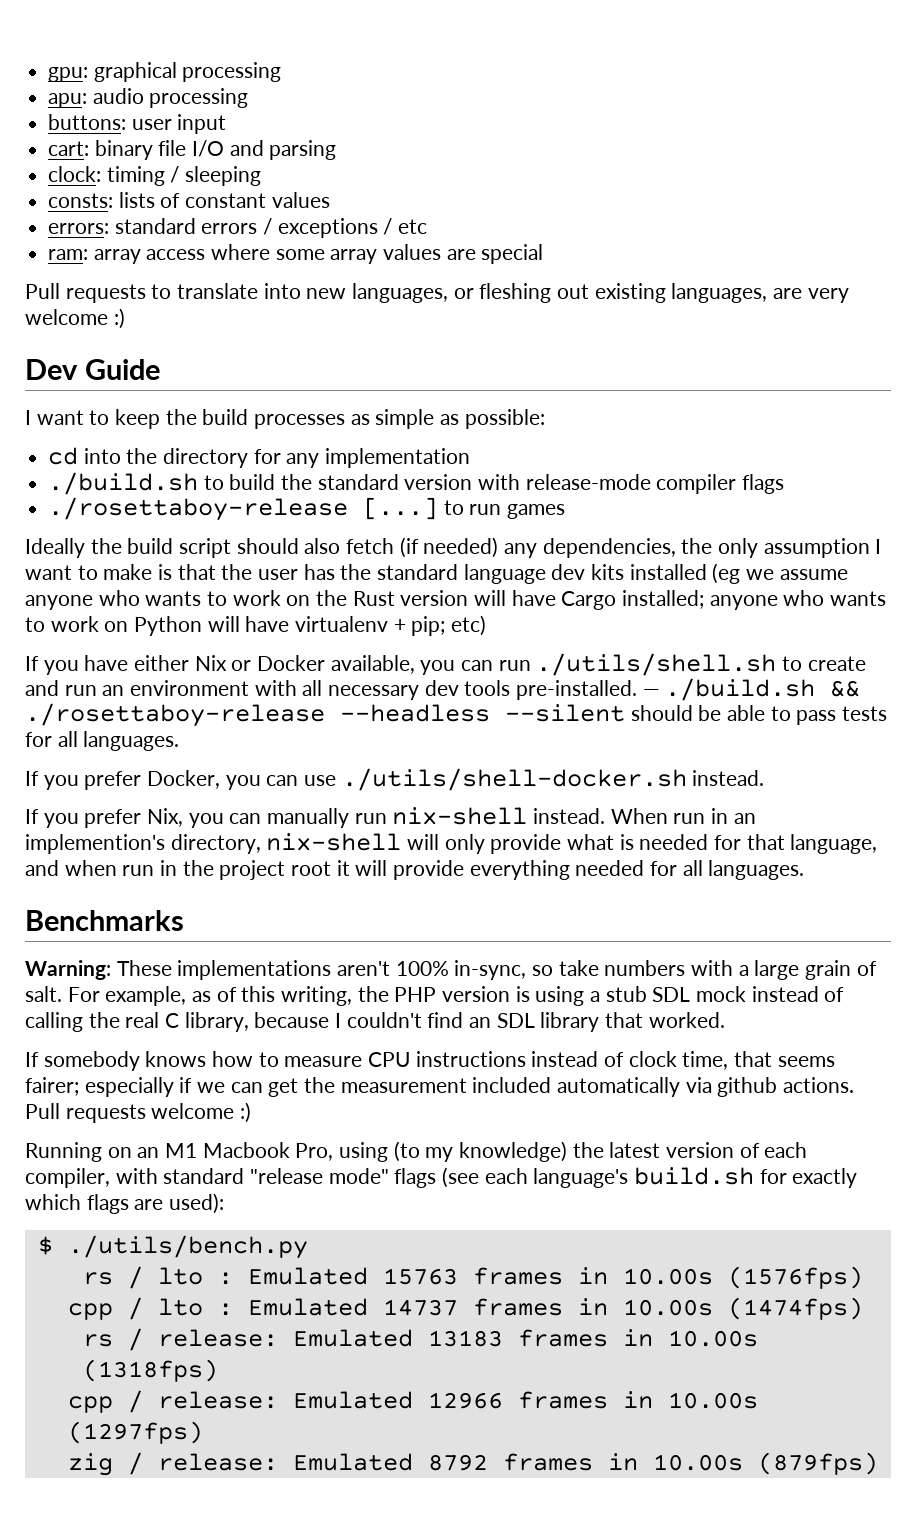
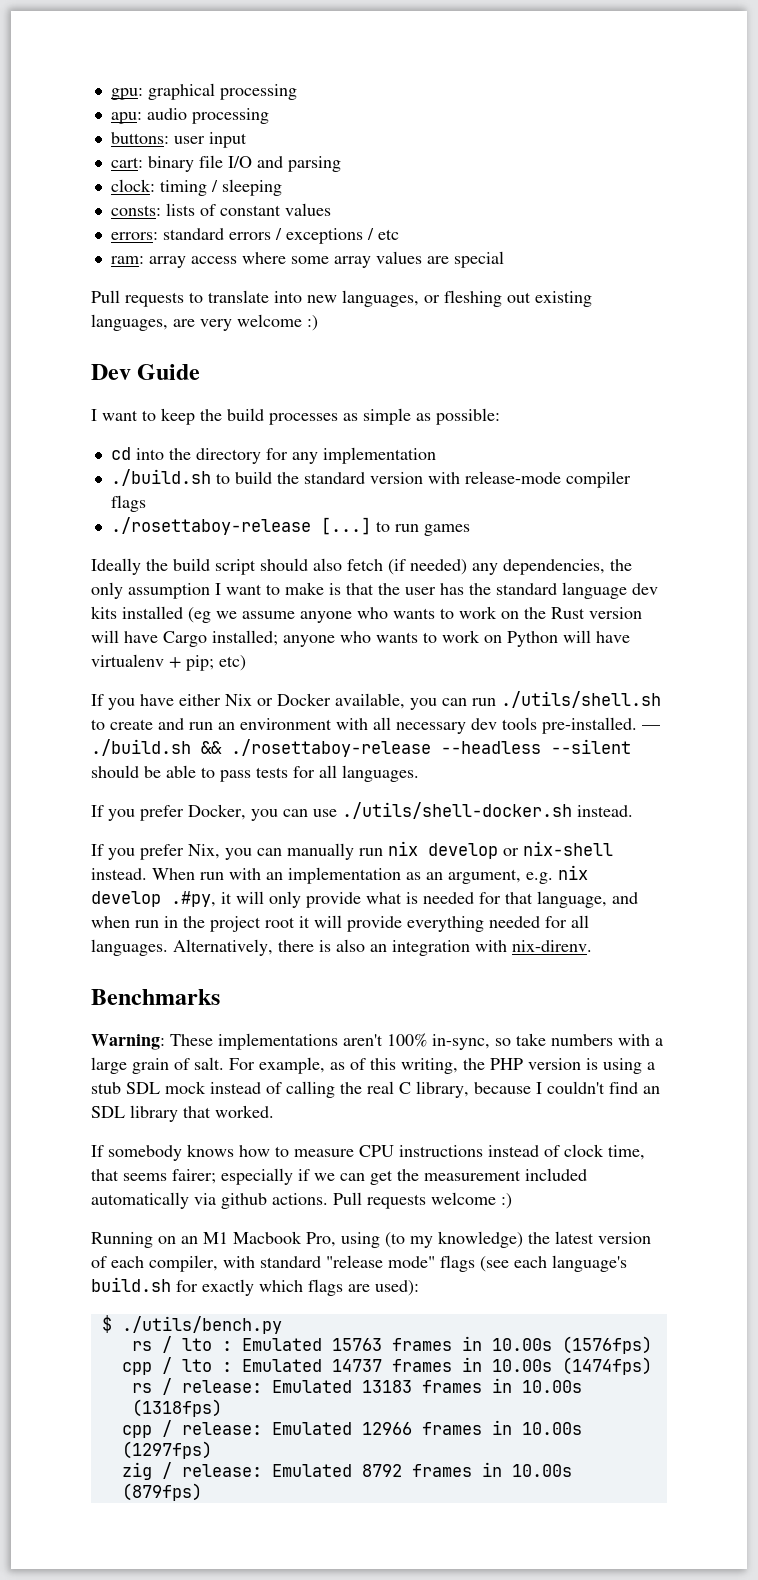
- If you prefer Nix, you can manually run nix-shell instead.
+ If you prefer Nix, you can manually run nix develop or nix-shell instead.
- When run in an implemention's directory, nix-shell will only provide what is needed for that language, and when run in the project root it will provide everything needed for all languages.
+ When run with an implementation as an argument, e.g. nix develop .#py, it will only provide what is needed for that language, and when run in the project root it will provide everything needed for all languages. Alternatively, there is also an integration with nix-direnv.

